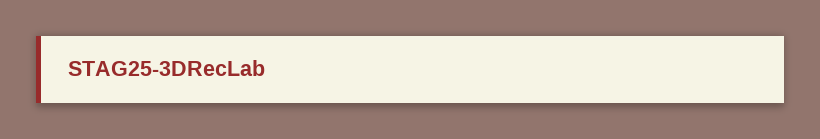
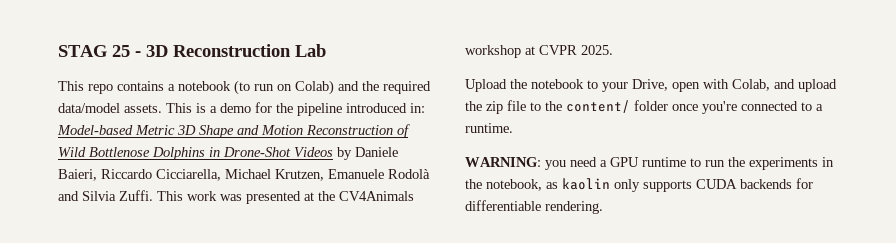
- STAG25-3DRecLab
+ STAG 25 - 3D Reconstruction Lab
+ This repo contains a notebook (to run on Colab) and the required data/model assets. This is a demo for the pipeline introduced in: Model-based Metric 3D Shape and Motion Reconstruction of Wild Bottlenose Dolphins in Drone-Shot Videos by Daniele Baieri, Riccardo Cicciarella, Michael Krutzen, Emanuele Rodolà and Silvia Zuffi. This work was presented at the CV4Animals workshop at CVPR 2025.
+ Upload the notebook to your Drive, open with Colab, and upload the zip file to the content/ folder once you're connected to a runtime.
+ WARNING: you need a GPU runtime to run the experiments in the notebook, as kaolin only supports CUDA backends for differentiable rendering.

